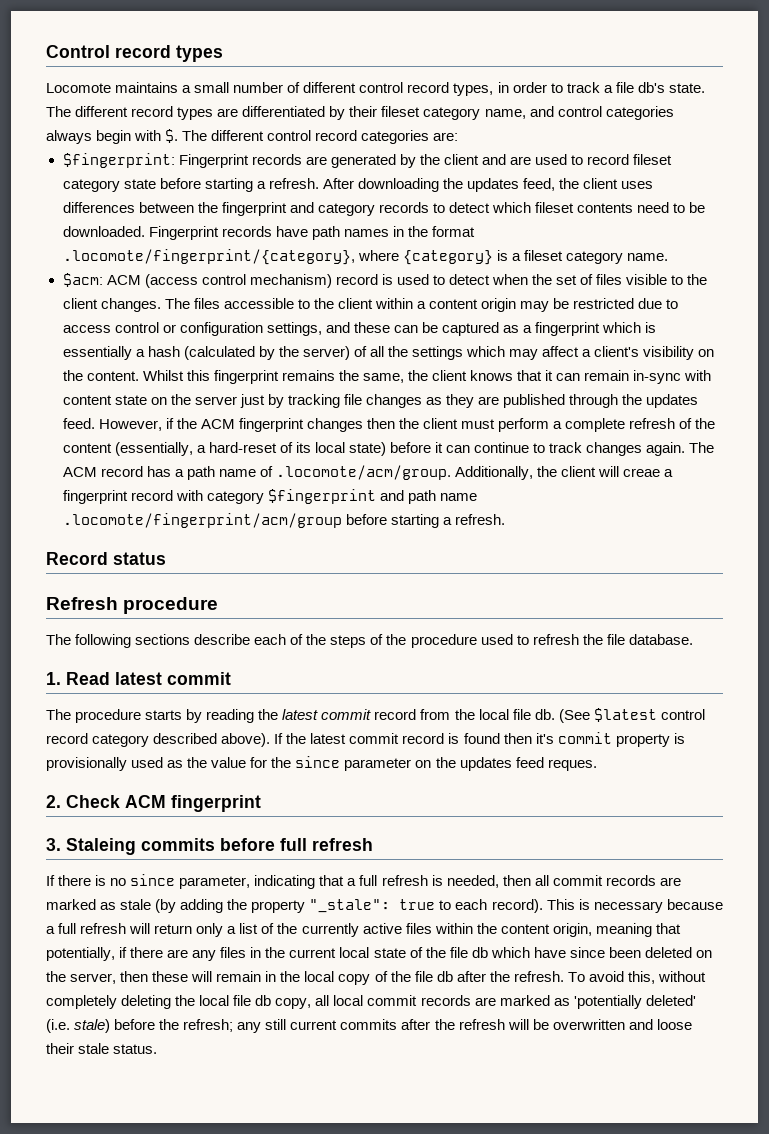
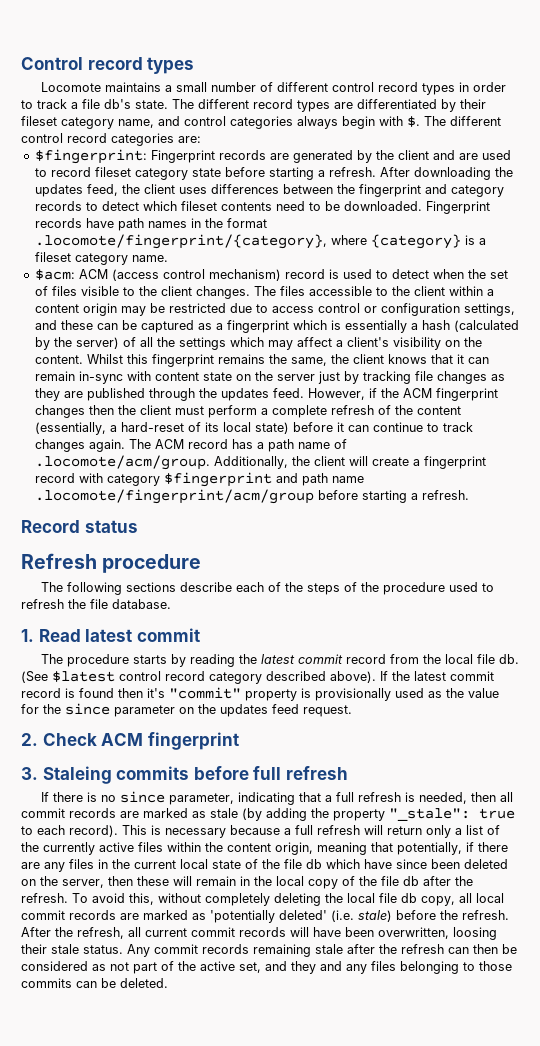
- Locomote maintains a small number of different control record types, in order to track a file db's state.
+ Locomote maintains a small number of different control record types in order to track a file db's state.
- The ACM record has a path name of .locomote/acm/group. Additionally, the client will creae a fingerprint record with category $fingerprint and path name .locomote/fingerprint/acm/group before starting a refresh.
+ The ACM record has a path name of .locomote/acm/group. Additionally, the client will create a fingerprint record with category $fingerprint and path name .locomote/fingerprint/acm/group before starting a refresh.
- If the latest commit record is found then it's commit property is provisionally used as the value for the since parameter on the updates feed reques.
+ If the latest commit record is found then it's "commit" property is provisionally used as the value for the since parameter on the updates feed request.
- To avoid this, without completely deleting the local file db copy, all local commit records are marked as 'potentially deleted' (i.e. stale) before the refresh; any still current commits after the refresh will be overwritten and loose their stale status.
+ To avoid this, without completely deleting the local file db copy, all local commit records are marked as 'potentially deleted' (i.e. stale) before the refresh. After the refresh, all current commit records will have been overwritten, loosing their stale status. Any commit records remaining stale after the refresh can then be considered as not part of the active set, and they and any files belonging to those commits can be deleted.

